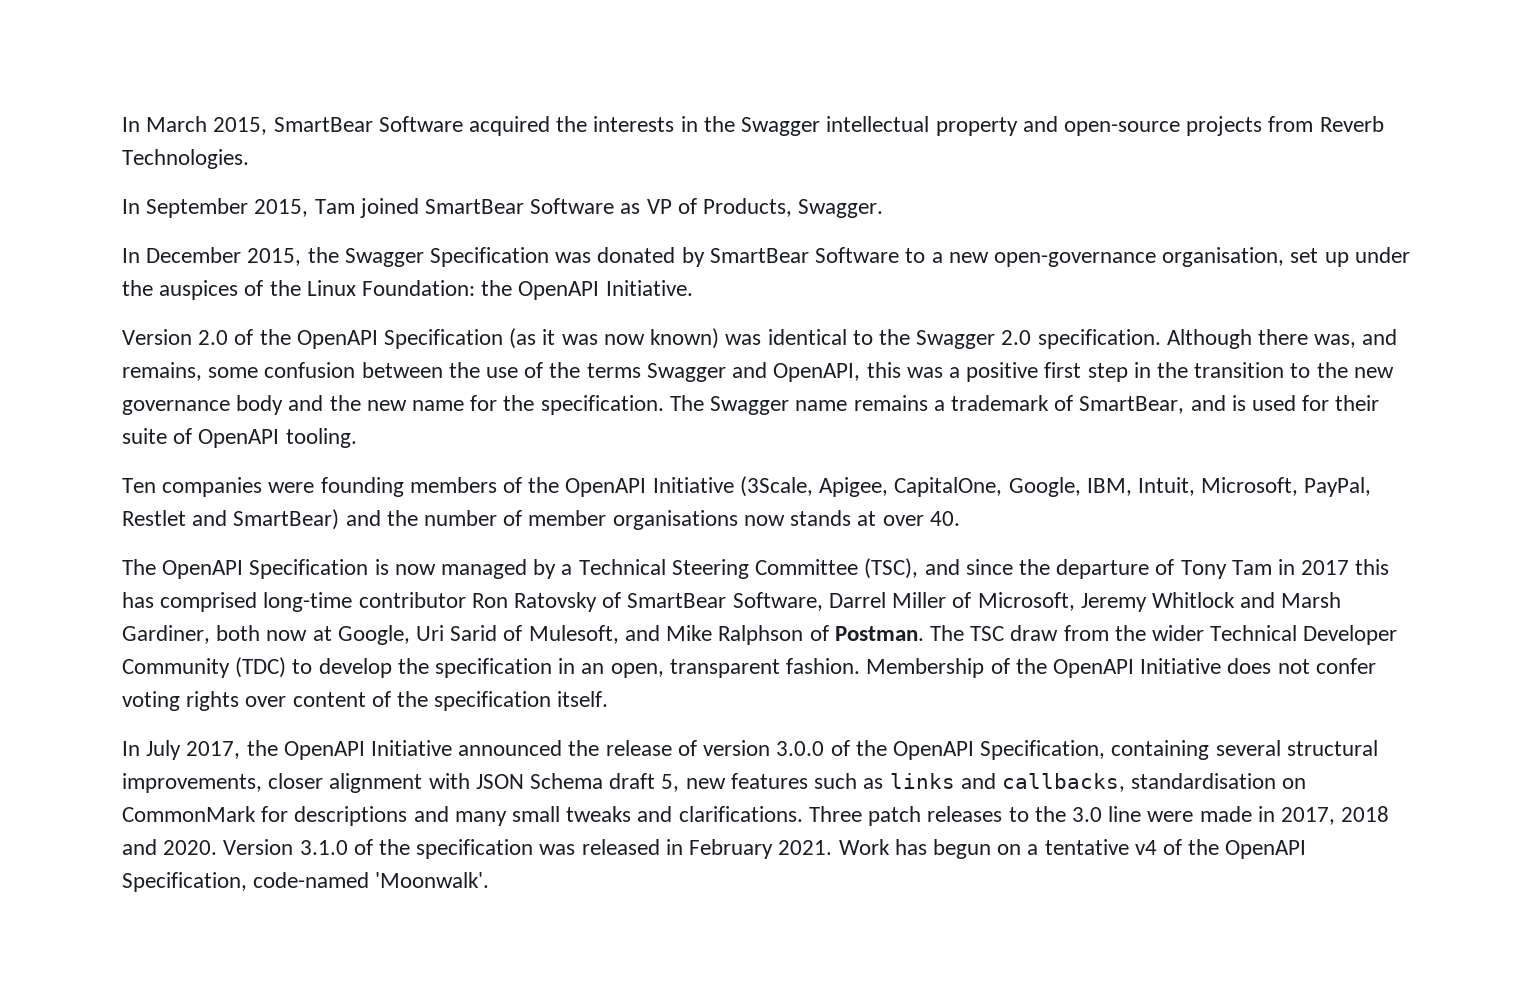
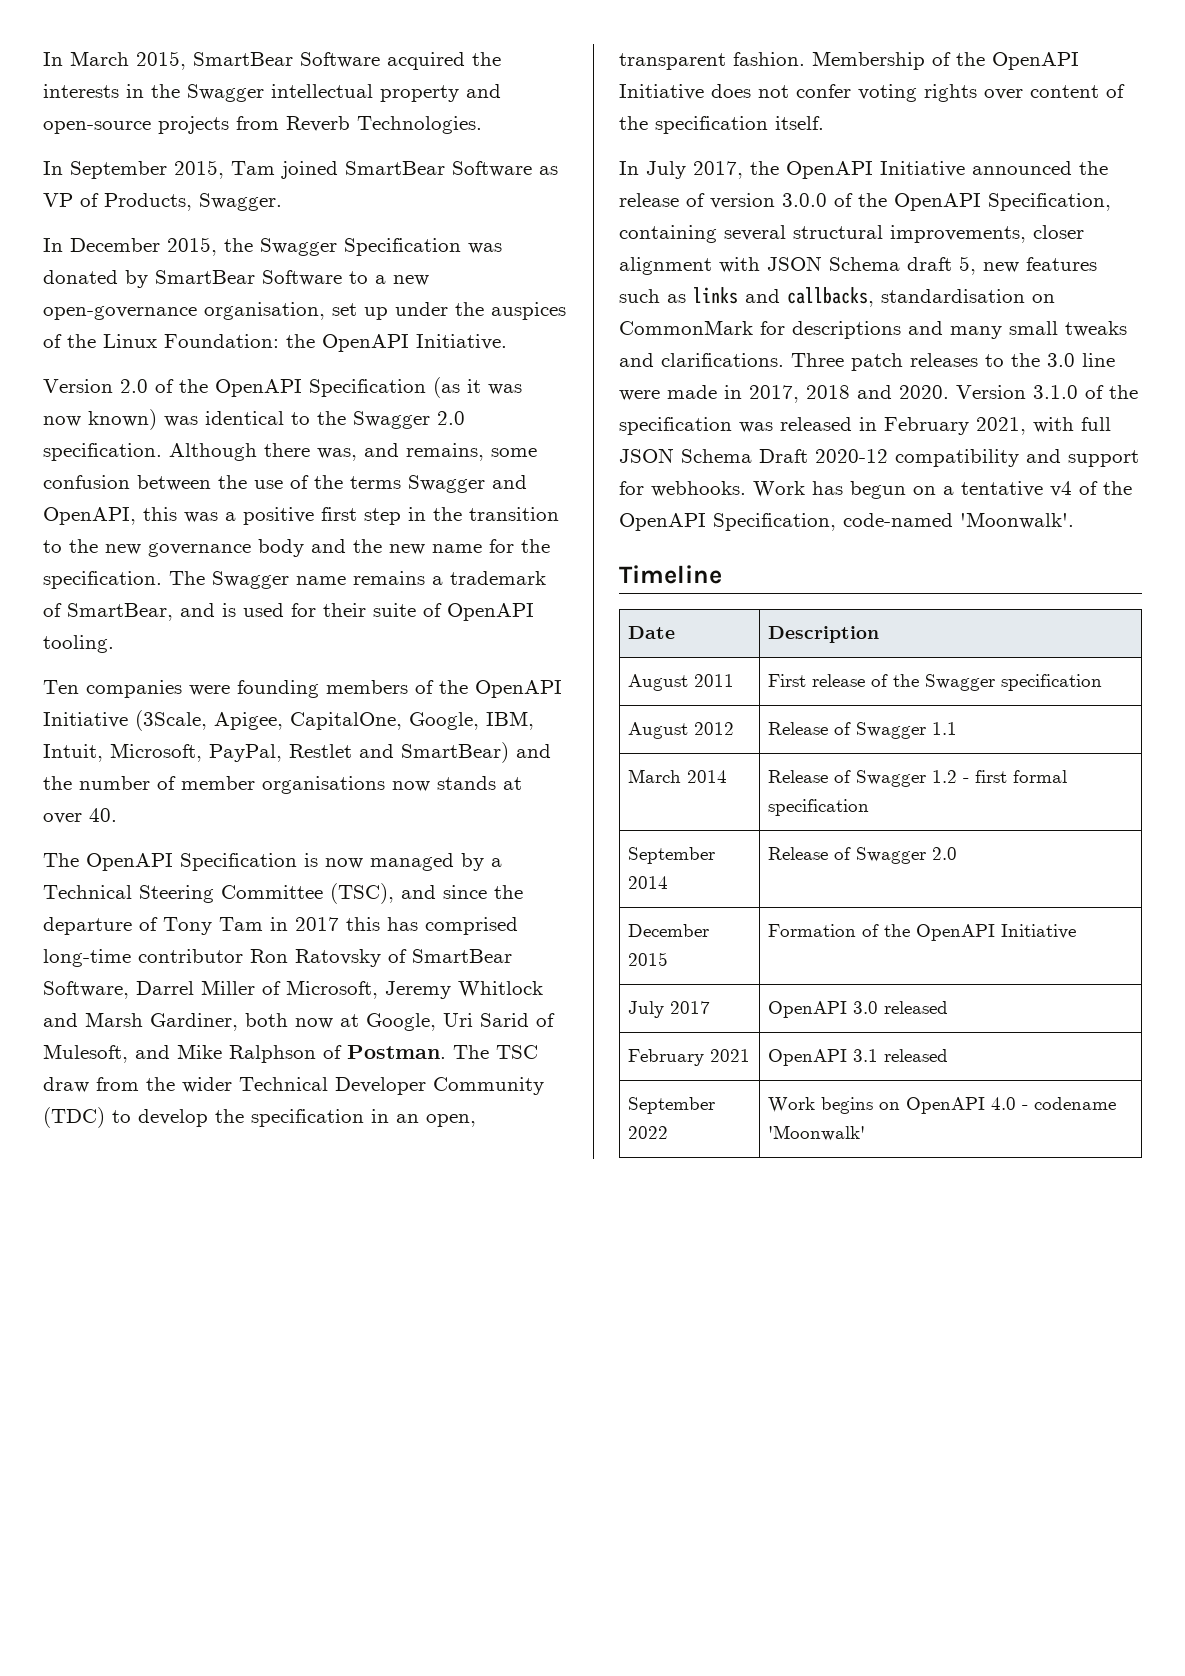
- Version 3.1.0 of the specification was released in February 2021.
+ Version 3.1.0 of the specification was released in February 2021, with full JSON Schema Draft 2020-12 compatibility and support for webhooks.
+ Timeline
+ Date | Description
+ August 2011 | First release of the Swagger specification
+ August 2012 | Release of Swagger 1.1
+ March 2014 | Release of Swagger 1.2 - first formal specification
+ September 2014 | Release of Swagger 2.0
+ December 2015 | Formation of the OpenAPI Initiative
+ July 2017 | OpenAPI 3.0 released
+ February 2021 | OpenAPI 3.1 released
+ September 2022 | Work begins on OpenAPI 4.0 - codename 'Moonwalk'

